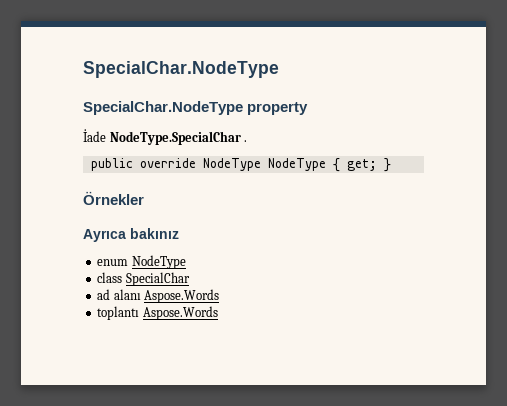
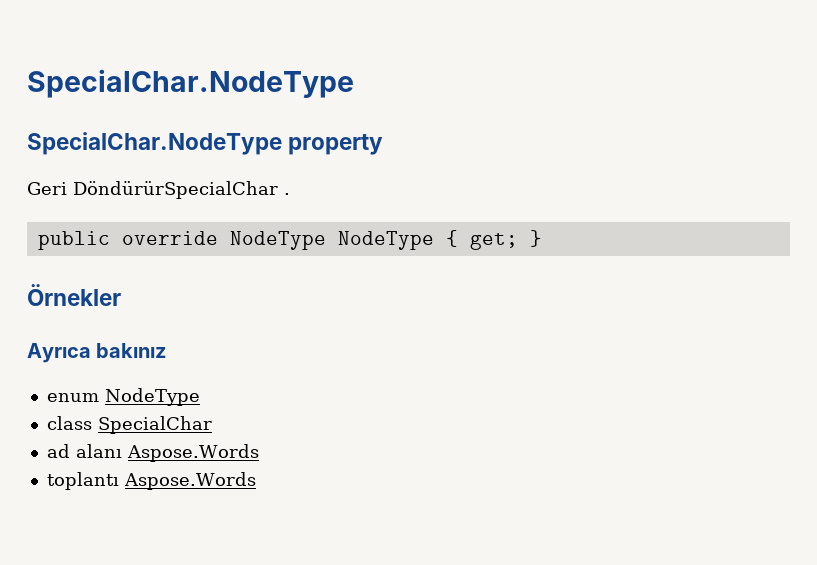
- İade NodeType.SpecialChar .
+ Geri DöndürürSpecialChar .

